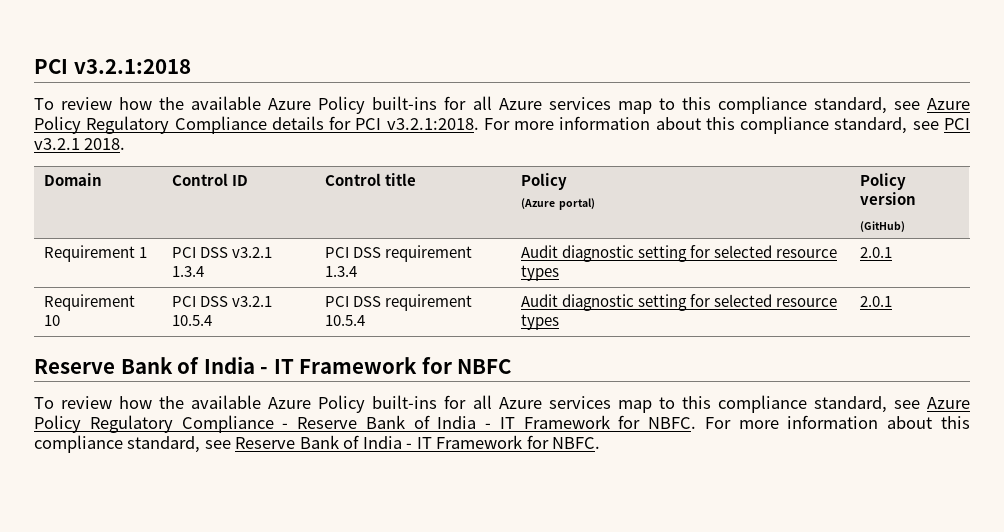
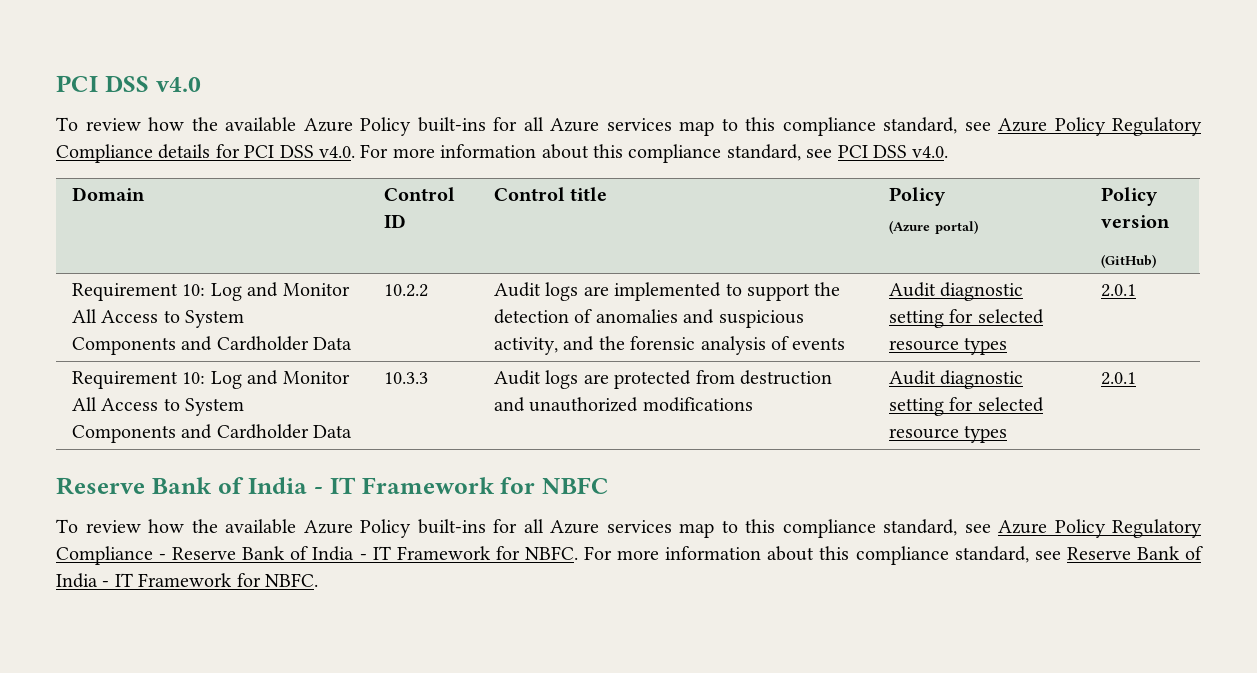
- PCI v3.2.1:2018
+ PCI DSS v4.0
- To review how the available Azure Policy built-ins for all Azure services map to this compliance standard, see Azure Policy Regulatory Compliance details for PCI v3.2.1:2018. For more information about this compliance standard, see PCI v3.2.1 2018.
+ To review how the available Azure Policy built-ins for all Azure services map to this compliance standard, see Azure Policy Regulatory Compliance details for PCI DSS v4.0. For more information about this compliance standard, see PCI DSS v4.0.
- Requirement 1 | PCI DSS v3.2.1 1.3.4 | PCI DSS requirement 1.3.4
+ Requirement 10: Log and Monitor All Access to System Components and Cardholder Data | 10.2.2 | Audit logs are implemented to support the detection of anomalies and suspicious activity, and the forensic analysis of events
- Requirement 10 | PCI DSS v3.2.1 10.5.4 | PCI DSS requirement 10.5.4 | Audit diagnostic setting for selected resource types | 2.0.1
+ Requirement 10: Log and Monitor All Access to System Components and Cardholder Data | 10.3.3 | Audit logs are protected from destruction and unauthorized modifications | Audit diagnostic setting for selected resource types | 2.0.1

